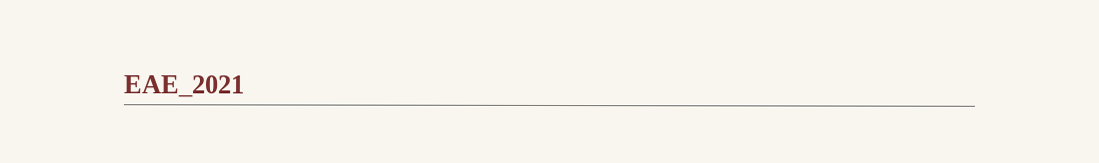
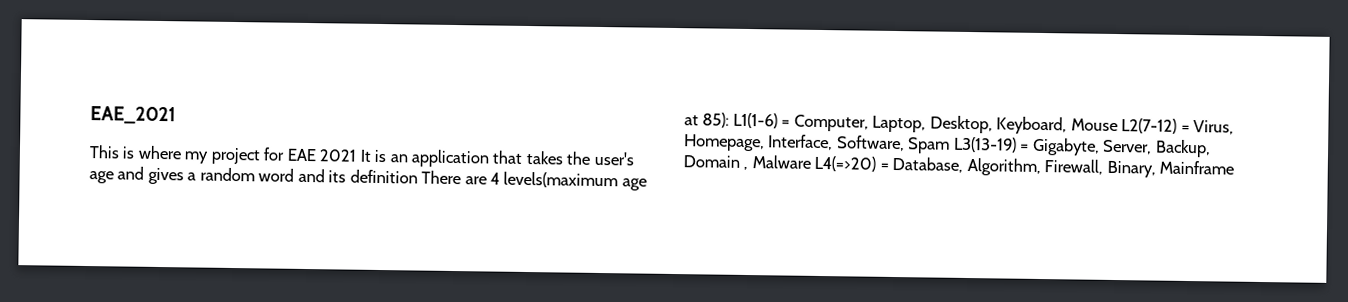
+ This is where my project for EAE 2021 It is an application that takes the user's age and gives a random word and its definition There are 4 levels(maximum age at 85): L1(1-6) = Computer, Laptop, Desktop, Keyboard, Mouse L2(7-12) = Virus, Homepage, Interface, Software, Spam L3(13-19) = Gigabyte, Server, Backup, Domain , Malware L4(=>20) = Database, Algorithm, Firewall, Binary, Mainframe

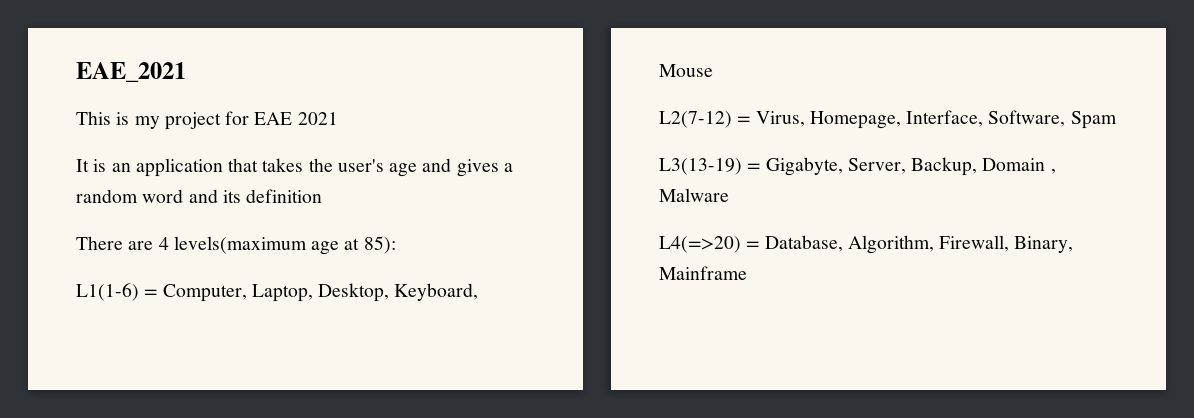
- This is where my project for EAE 2021 It is an application that takes the user's age and gives a random word and its definition There are 4 levels(maximum age at 85): L1(1-6) = Computer, Laptop, Desktop, Keyboard, Mouse L2(7-12) = Virus, Homepage, Interface, Software, Spam L3(13-19) = Gigabyte, Server, Backup, Domain , Malware L4(=>20) = Database, Algorithm, Firewall, Binary, Mainframe
+ This is my project for EAE 2021
+ It is an application that takes the user's age and gives a random word and its definition
+ There are 4 levels(maximum age at 85):
+ L1(1-6) = Computer, Laptop, Desktop, Keyboard, Mouse
+ L2(7-12) = Virus, Homepage, Interface, Software, Spam
+ L3(13-19) = Gigabyte, Server, Backup, Domain , Malware
+ L4(=>20) = Database, Algorithm, Firewall, Binary, Mainframe

